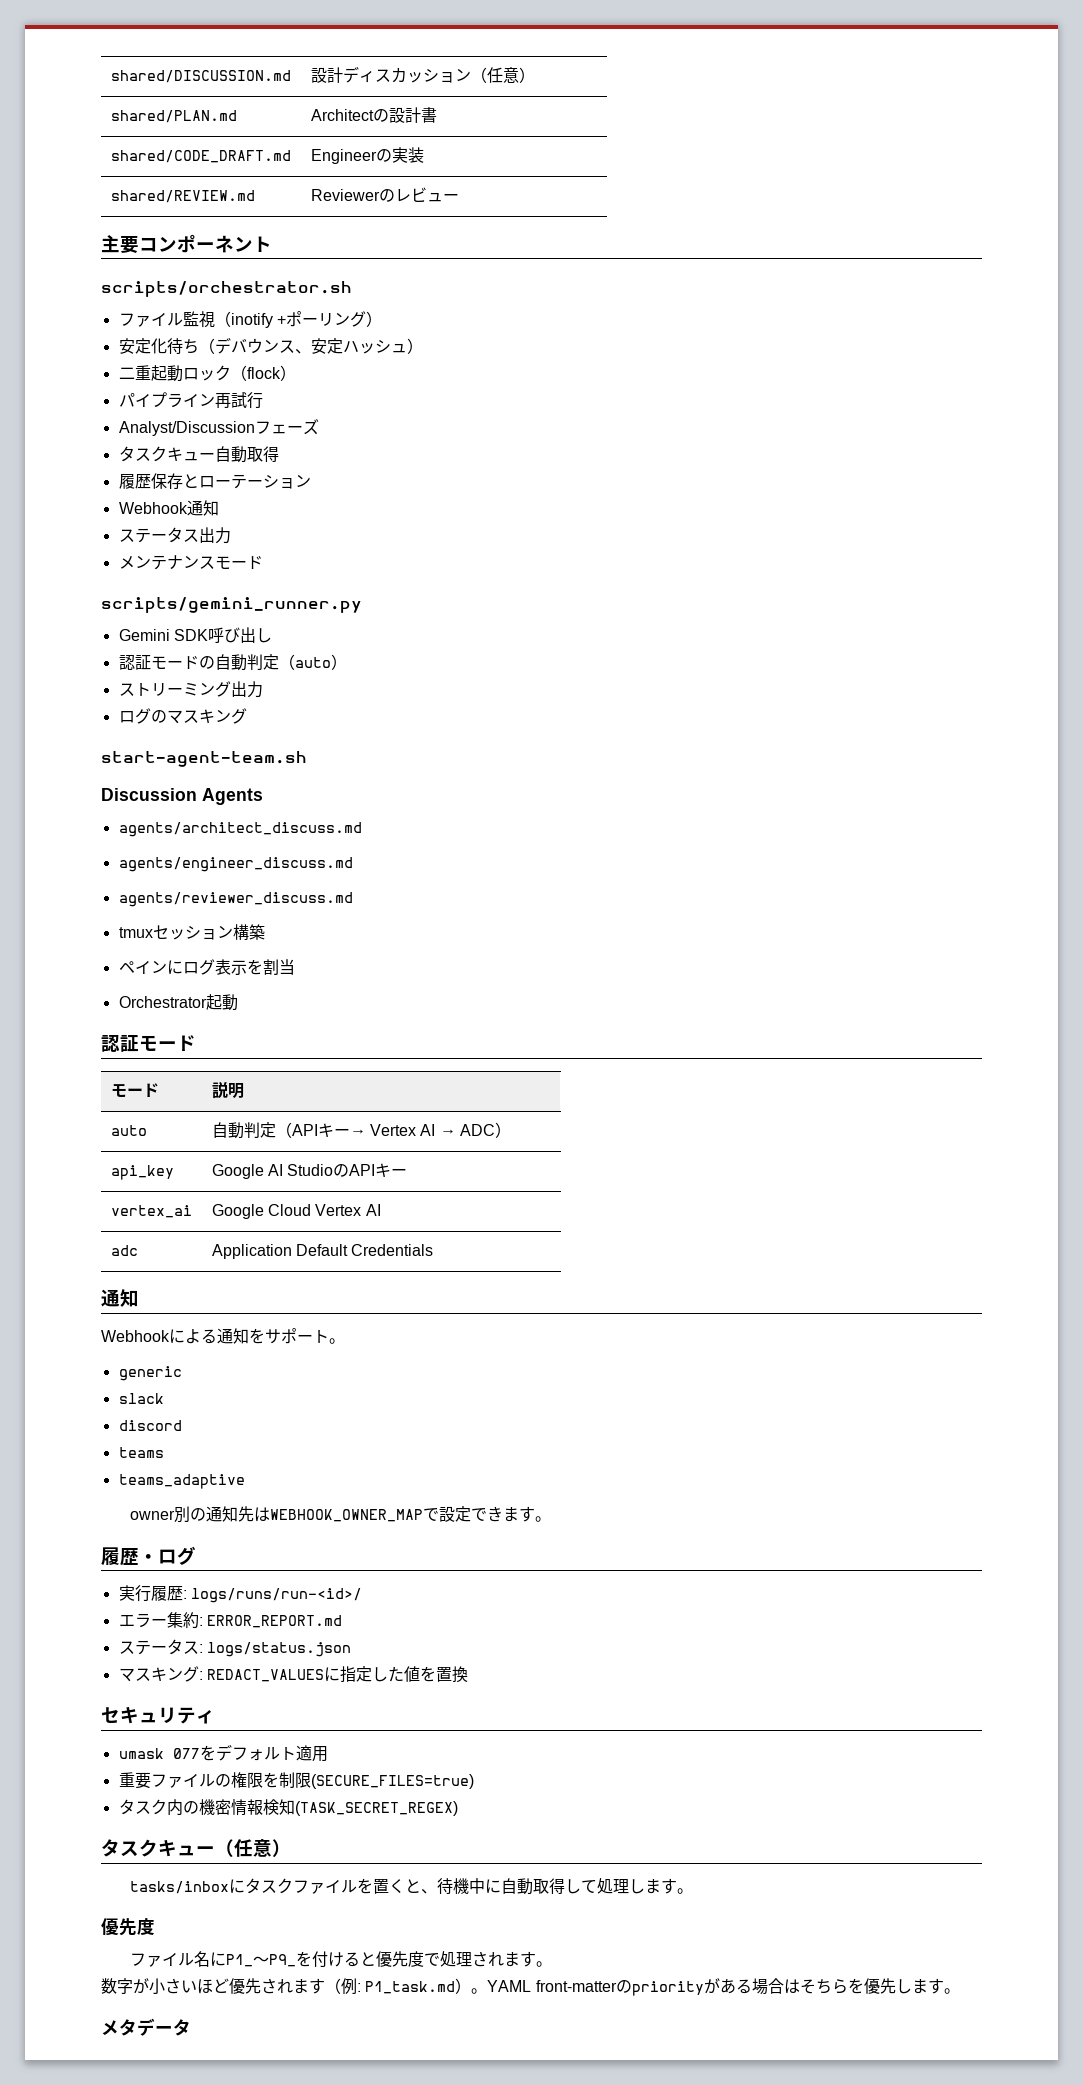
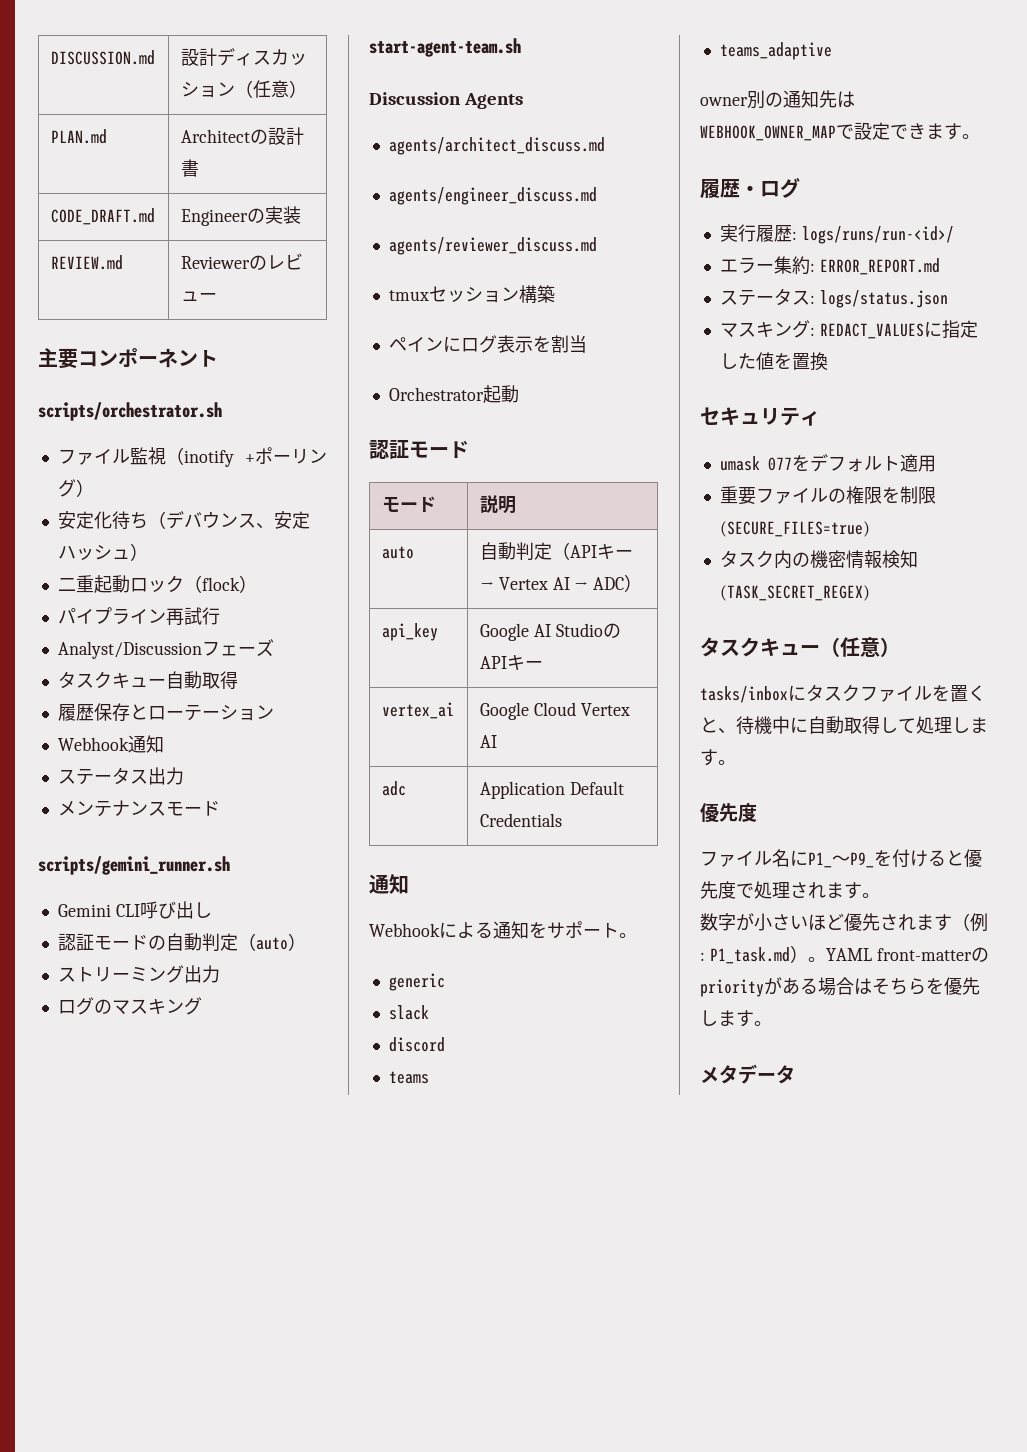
- shared/DISCUSSION.md | 設計ディスカッション（任意）
+ DISCUSSION.md | 設計ディスカッション（任意）
- shared/PLAN.md | Architectの設計書
+ PLAN.md | Architectの設計書
- shared/CODE_DRAFT.md | Engineerの実装
+ CODE_DRAFT.md | Engineerの実装
- shared/REVIEW.md | Reviewerのレビュー
+ REVIEW.md | Reviewerのレビュー
- scripts/gemini_runner.py
+ scripts/gemini_runner.sh
- Gemini SDK呼び出し
+ Gemini CLI呼び出し

